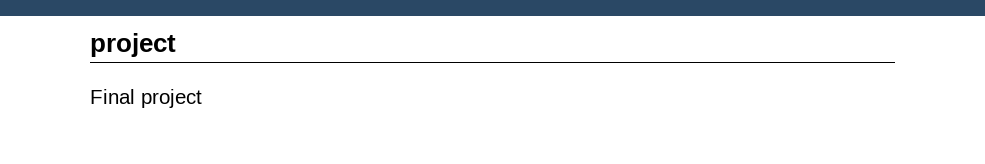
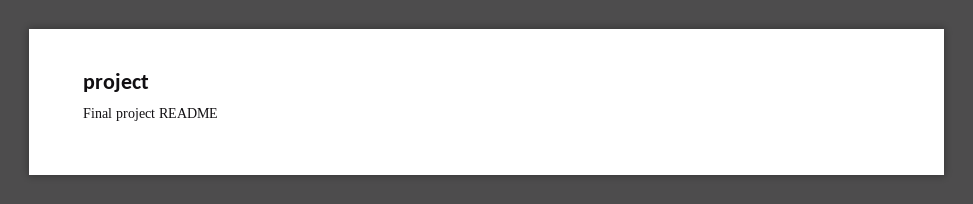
- Final project
+ Final project README

